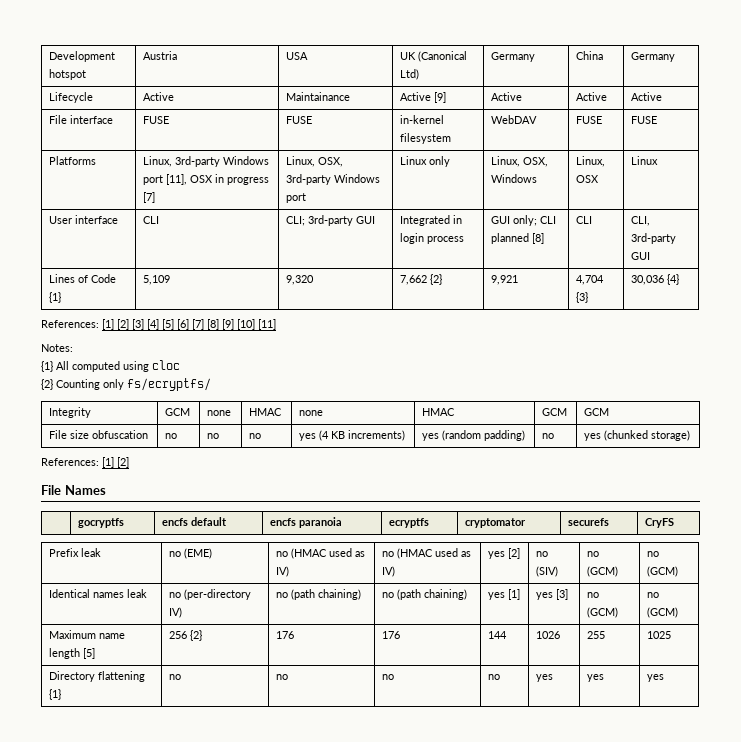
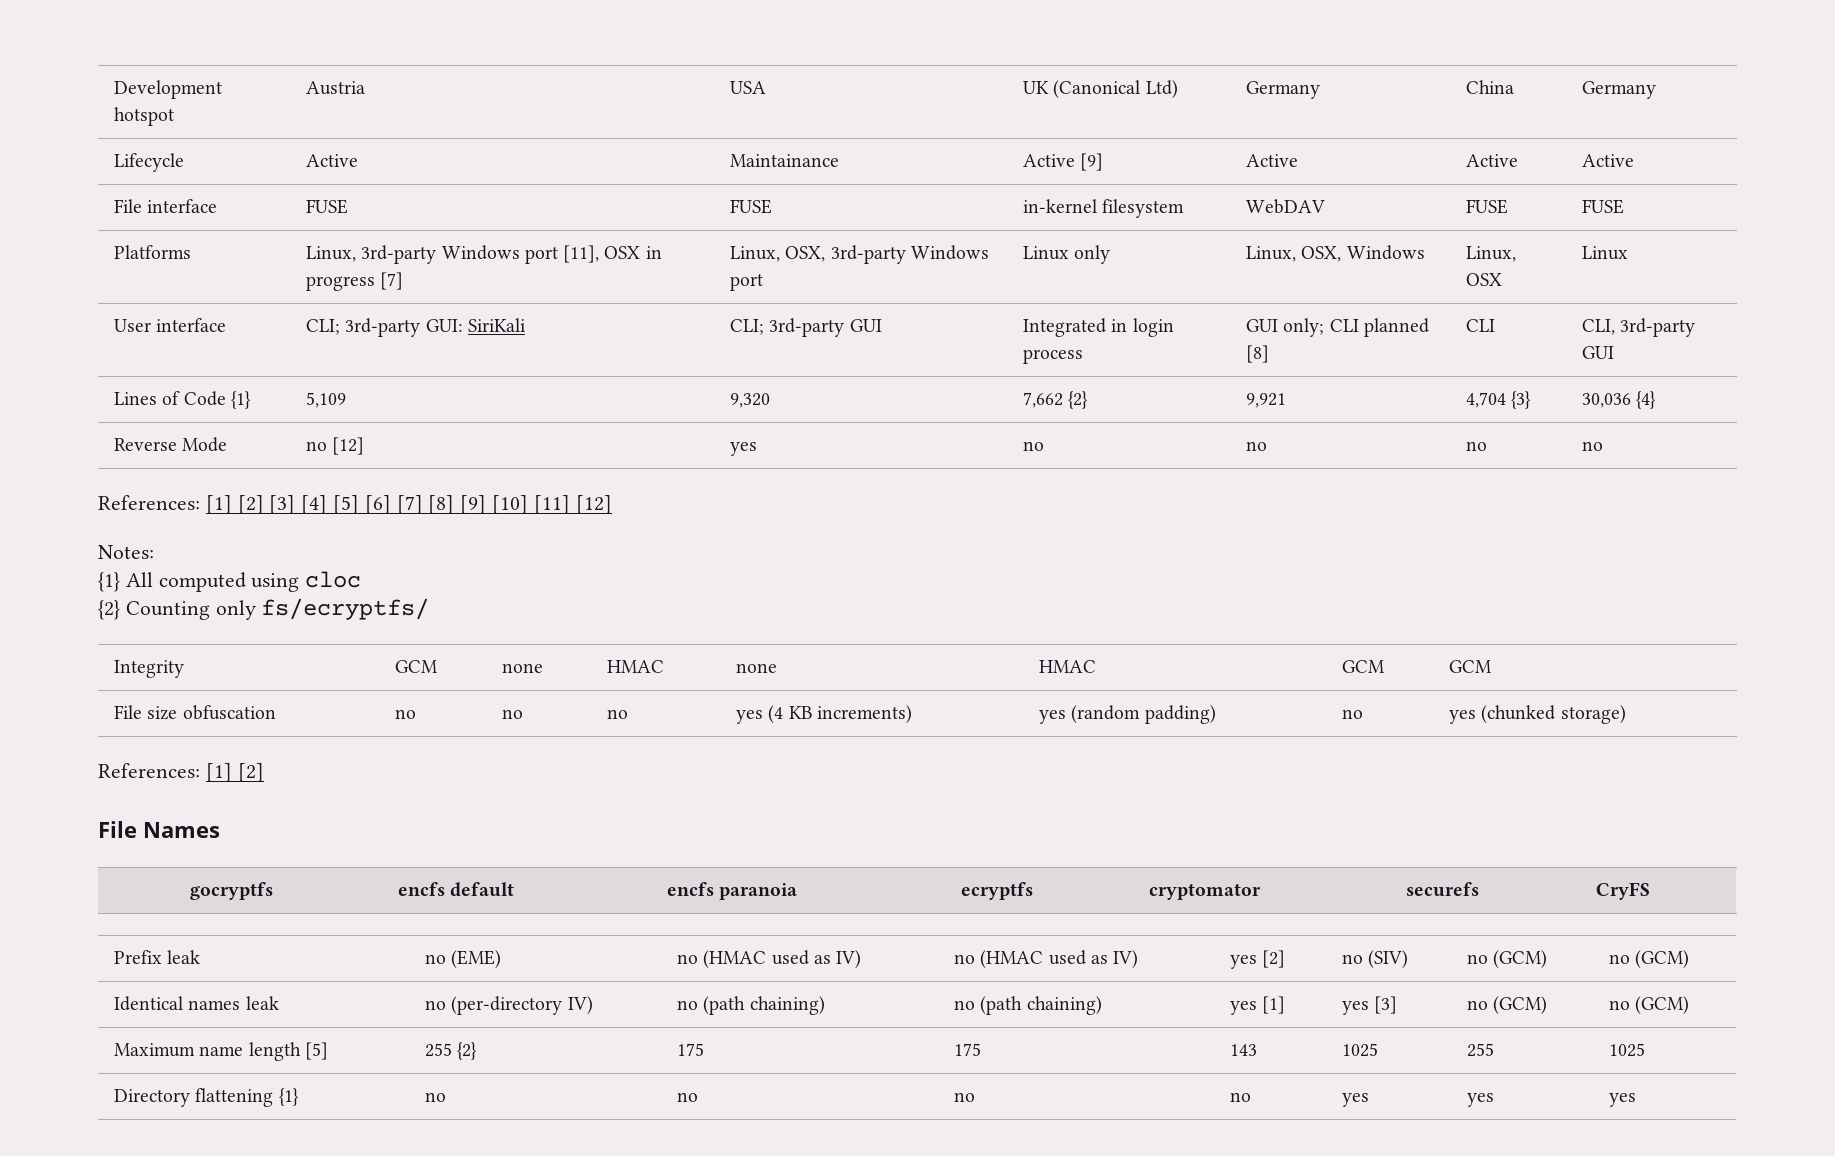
- User interface | CLI | CLI; 3rd-party GUI | Integrated in login process | GUI only; CLI planned [8] | CLI | CLI, 3rd-party GUI
+ User interface | CLI; 3rd-party GUI: SiriKali | CLI; 3rd-party GUI | Integrated in login process | GUI only; CLI planned [8] | CLI | CLI, 3rd-party GUI
+ Reverse Mode | no [12] | yes | no | no | no | no
- References: [1] [2] [3] [4] [5] [6] [7] [8] [9] [10] [11]
+ References: [1] [2] [3] [4] [5] [6] [7] [8] [9] [10] [11] [12]
- Maximum name length [5] | 256 {2} | 176 | 176 | 144 | 1026 | 255 | 1025
+ Maximum name length [5] | 255 {2} | 175 | 175 | 143 | 1025 | 255 | 1025

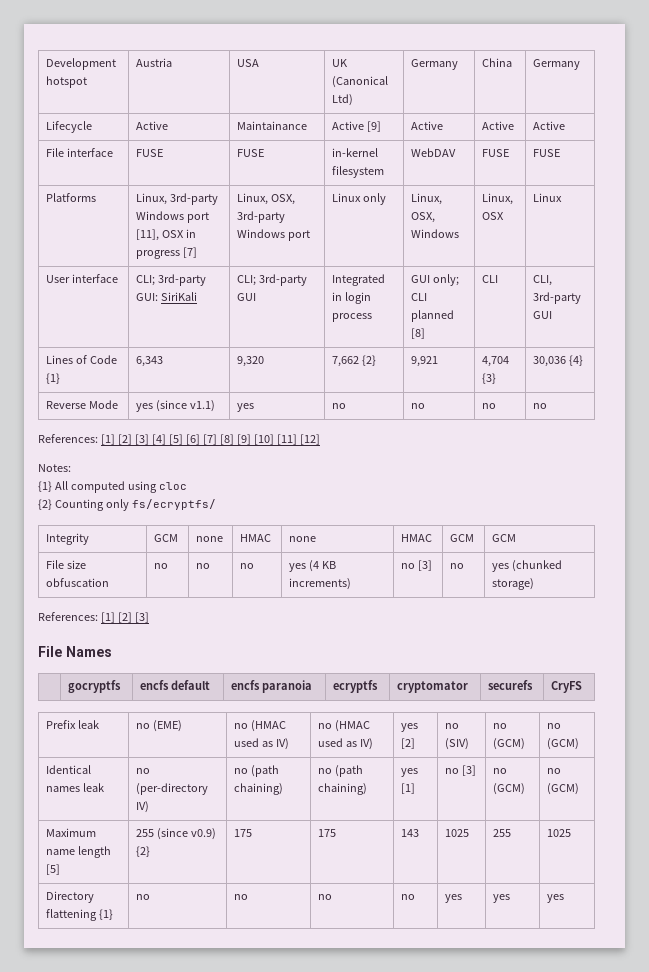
- Lines of Code {1} | 5,109 | 9,320 | 7,662 {2} | 9,921 | 4,704 {3} | 30,036 {4}
+ Lines of Code {1} | 6,343 | 9,320 | 7,662 {2} | 9,921 | 4,704 {3} | 30,036 {4}
- Reverse Mode | no [12] | yes | no | no | no | no
+ Reverse Mode | yes (since v1.1) | yes | no | no | no | no
- File size obfuscation | no | no | no | yes (4 KB increments) | yes (random padding) | no | yes (chunked storage)
- References: [1] [2]
+ File size obfuscation | no | no | no | yes (4 KB increments) | no [3] | no | yes (chunked storage)
+ References: [1] [2] [3]
- Identical names leak | no (per-directory IV) | no (path chaining) | no (path chaining) | yes [1] | yes [3] | no (GCM) | no (GCM)
+ Identical names leak | no (per-directory IV) | no (path chaining) | no (path chaining) | yes [1] | no [3] | no (GCM) | no (GCM)
- Maximum name length [5] | 255 {2} | 175 | 175 | 143 | 1025 | 255 | 1025
+ Maximum name length [5] | 255 (since v0.9) {2} | 175 | 175 | 143 | 1025 | 255 | 1025

